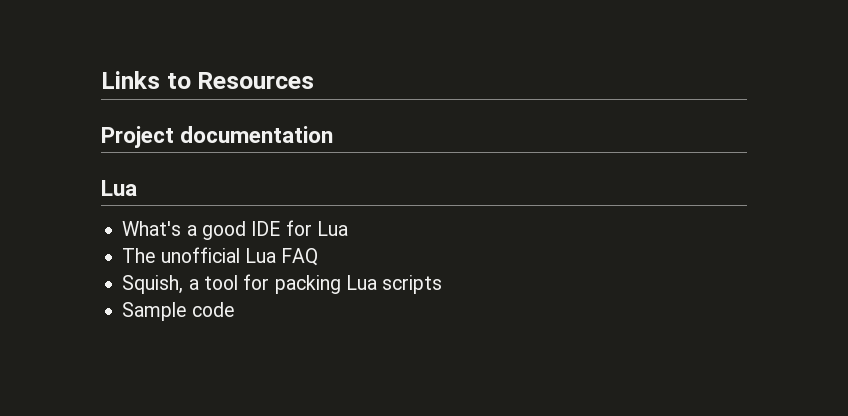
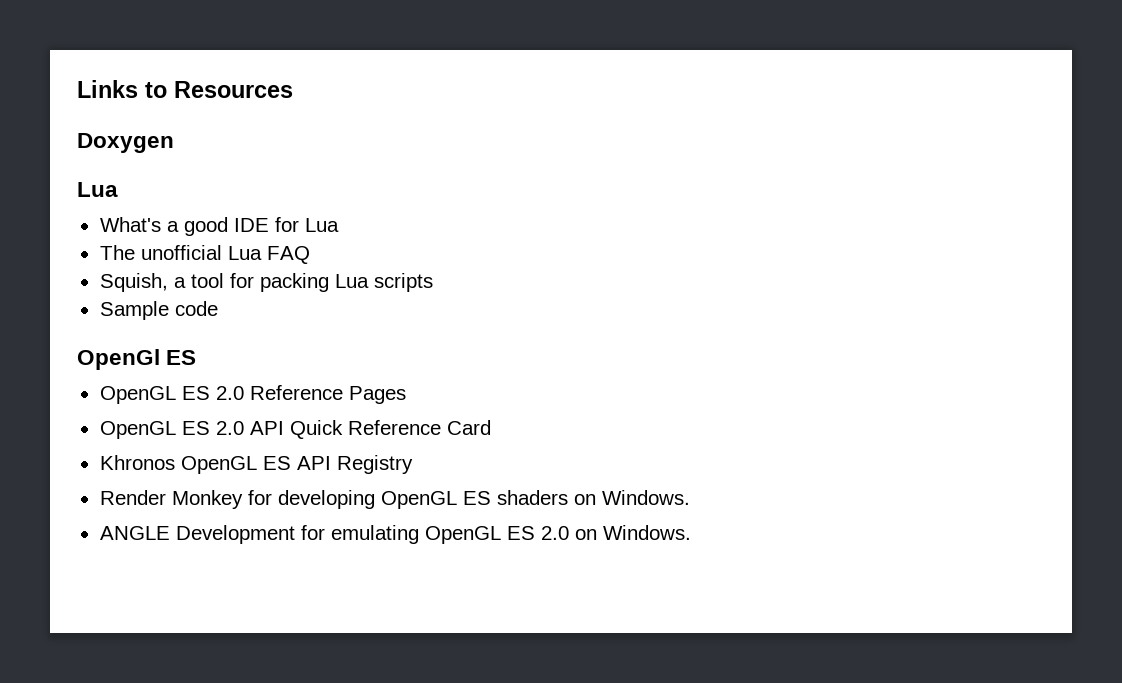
- Project documentation
+ Doxygen
+ OpenGl ES
+ OpenGL ES 2.0 Reference Pages
+ OpenGL ES 2.0 API Quick Reference Card
+ Khronos OpenGL ES API Registry
+ Render Monkey for developing OpenGL ES shaders on Windows.
+ ANGLE Development for emulating OpenGL ES 2.0 on Windows.

